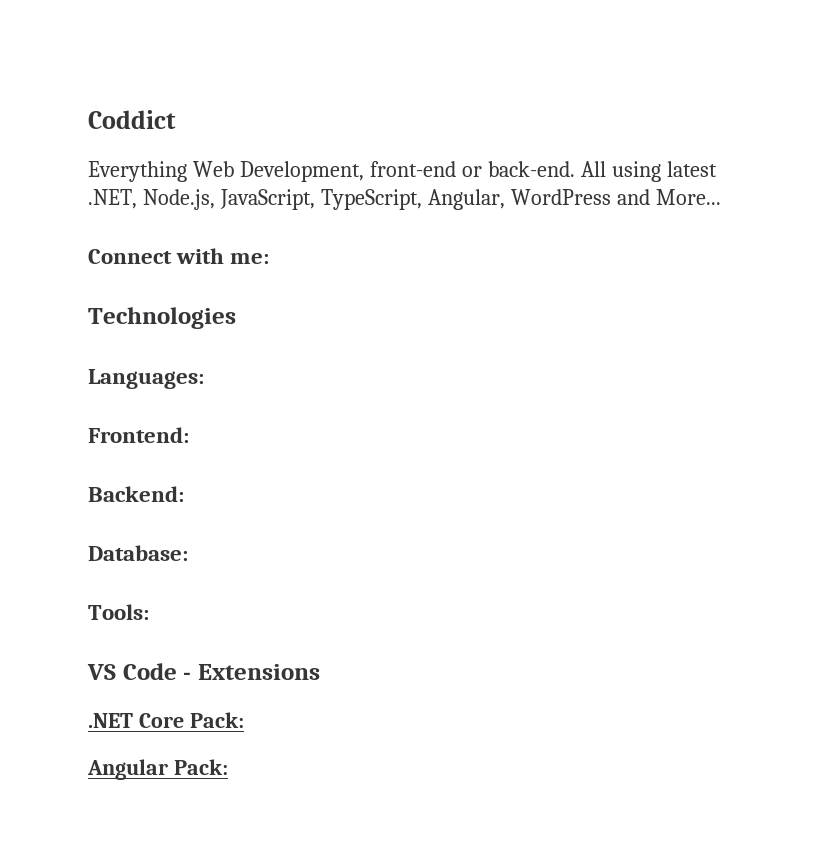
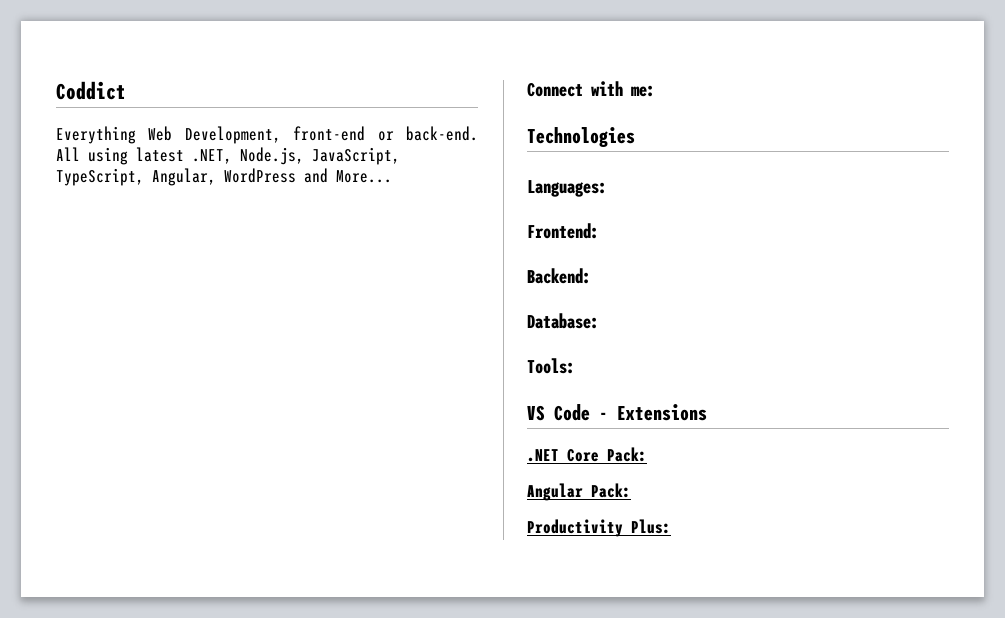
+ Productivity Plus:

